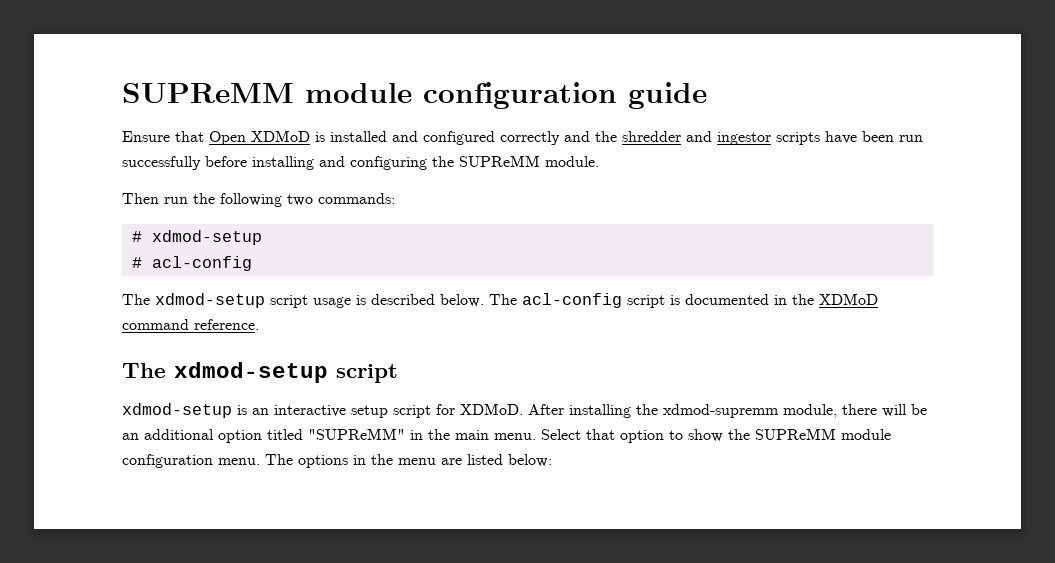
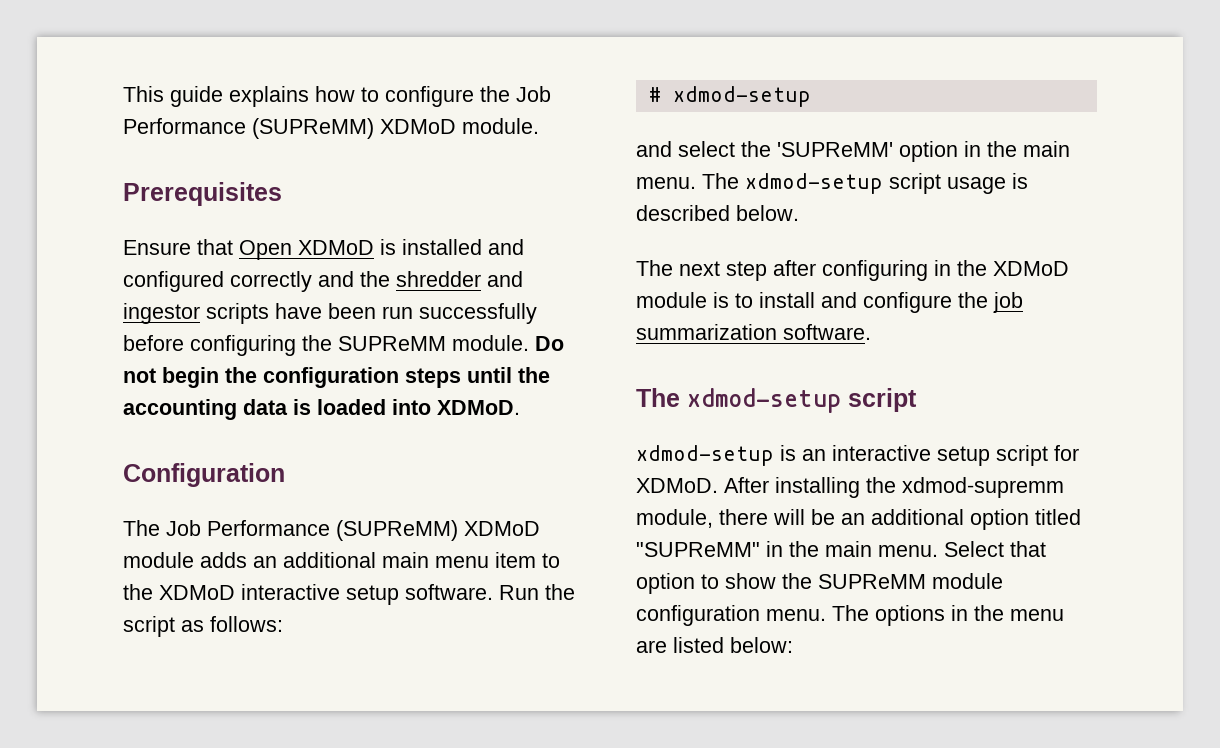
- SUPReMM module configuration guide
+ This guide explains how to configure the Job Performance (SUPReMM) XDMoD module.
+ Prerequisites
- Ensure that Open XDMoD is installed and configured correctly and the shredder and ingestor scripts have been run successfully before installing and configuring the SUPReMM module.
- Then run the following two commands:
+ Ensure that Open XDMoD is installed and configured correctly and the shredder and ingestor scripts have been run successfully before configuring the SUPReMM module. Do not begin the configuration steps until the accounting data is loaded into XDMoD.
+ Configuration
+ The Job Performance (SUPReMM) XDMoD module adds an additional main menu item to the XDMoD interactive setup software. Run the script as follows:
  # xdmod-setup
- # acl-config
- The xdmod-setup script usage is described below. The acl-config script is documented in the XDMoD command reference.
+ and select the 'SUPReMM' option in the main menu. The xdmod-setup script usage is described below.
+ The next step after configuring in the XDMoD module is to install and configure the job summarization software.

